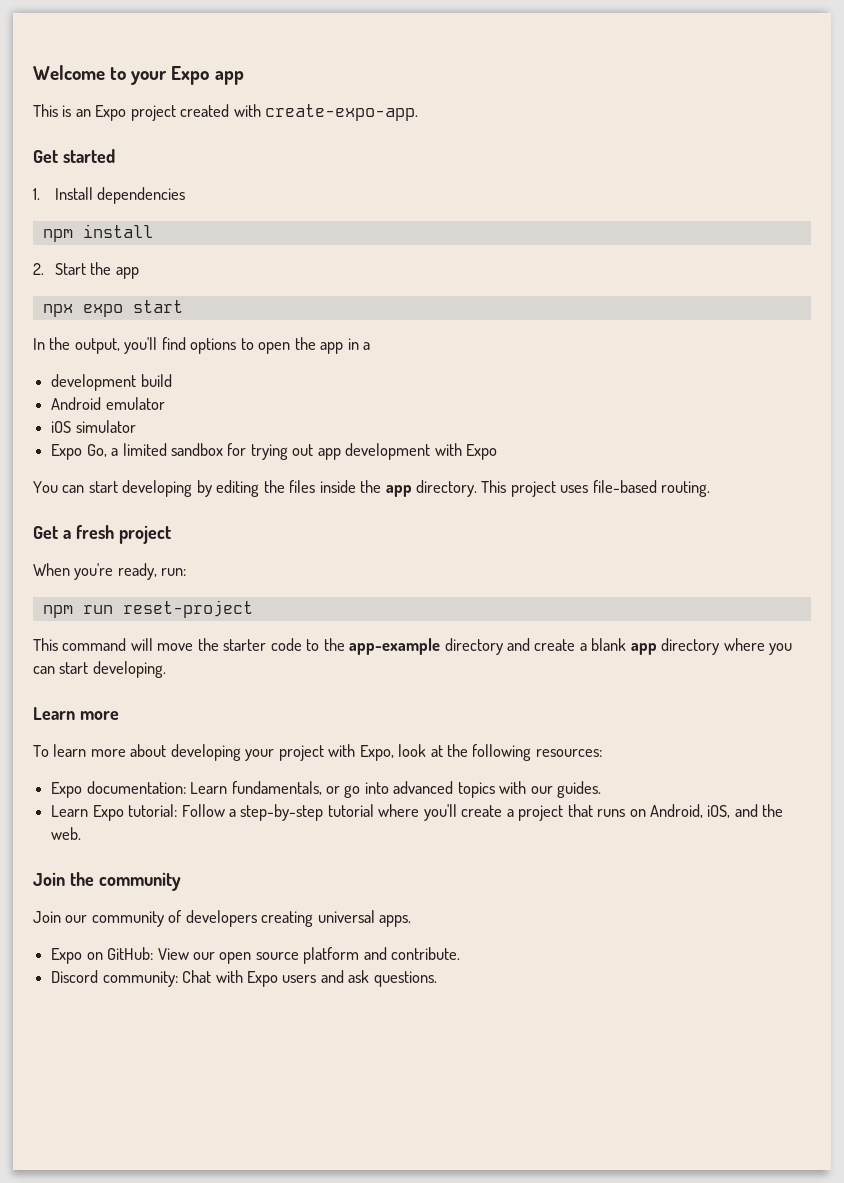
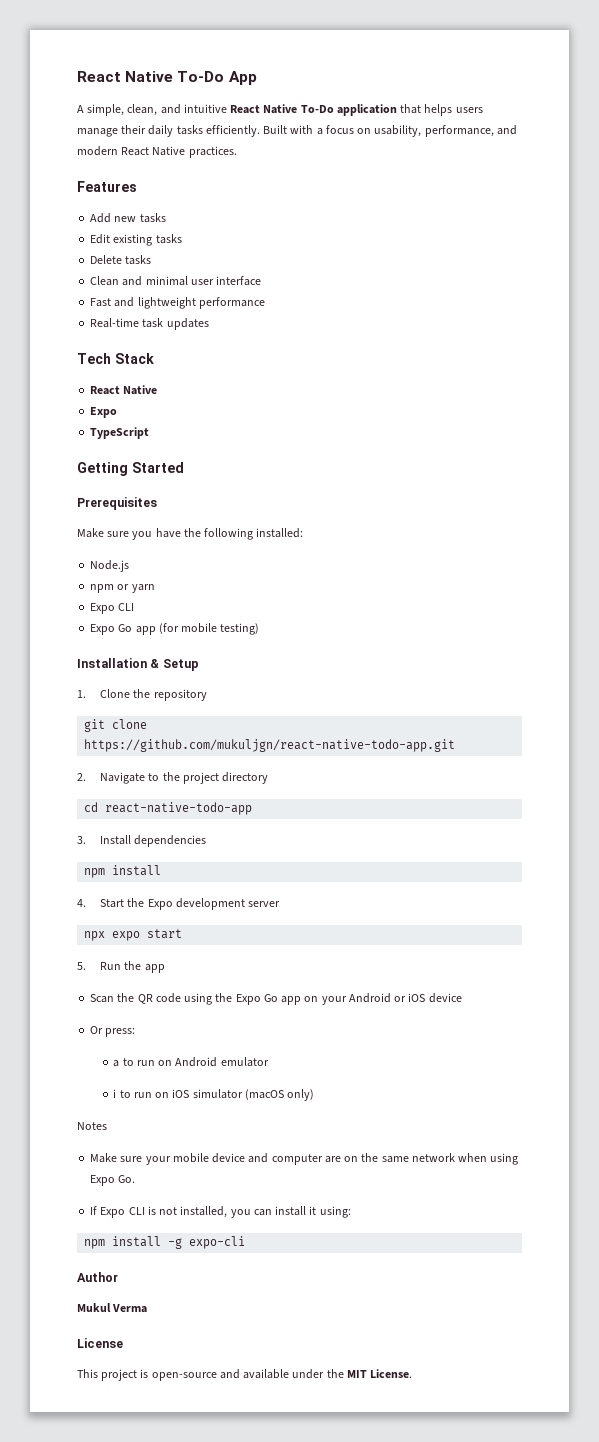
- Welcome to your Expo app
- This is an Expo project created with create-expo-app.
- Get started
- 1. Install dependencies
+ React Native To-Do App
+ A simple, clean, and intuitive React Native To-Do application that helps users manage their daily tasks efficiently. Built with a focus on usability, performance, and modern React Native practices.
+ Features
+ Add new tasks
+ Edit existing tasks
+ Delete tasks
+ Clean and minimal user interface
+ Fast and lightweight performance
+ Real-time task updates
+ Tech Stack
+ React Native
+ Expo
+ TypeScript
+ Getting Started
+ Prerequisites
+ Make sure you have the following installed:
+ Node.js
+ npm or yarn
+ Expo CLI
+ Expo Go app (for mobile testing)
+ Installation & Setup
+ 1. Clone the repository
+ git clone https://github.com/mukuljgn/react-native-todo-app.git
+ 2. Navigate to the project directory
+ cd react-native-todo-app
+ 3. Install dependencies
- 2. Start the app
+ 4. Start the Expo development server
- In the output, you'll find options to open the app in a
- development build
- Android emulator
- iOS simulator
- Expo Go, a limited sandbox for trying out app development with Expo
- You can start developing by editing the files inside the app directory. This project uses file-based routing.
- Get a fresh project
- When you're ready, run:
- npm run reset-project
- This command will move the starter code to the app-example directory and create a blank app directory where you can start developing.
- Learn more
- To learn more about developing your project with Expo, look at the following resources:
- Expo documentation: Learn fundamentals, or go into advanced topics with our guides.
- Learn Expo tutorial: Follow a step-by-step tutorial where you'll create a project that runs on Android, iOS, and the web.
- Join the community
- Join our community of developers creating universal apps.
- Expo on GitHub: View our open source platform and contribute.
- Discord community: Chat with Expo users and ask questions.
+ 5. Run the app
+ Scan the QR code using the Expo Go app on your Android or iOS device
+ Or press:
+ a to run on Android emulator
+ i to run on iOS simulator (macOS only)
+ Notes
+ Make sure your mobile device and computer are on the same network when using Expo Go.
+ If Expo CLI is not installed, you can install it using:
+ npm install -g expo-cli
+ Author
+ Mukul Verma
+ License
+ This project is open-source and available under the MIT License.

